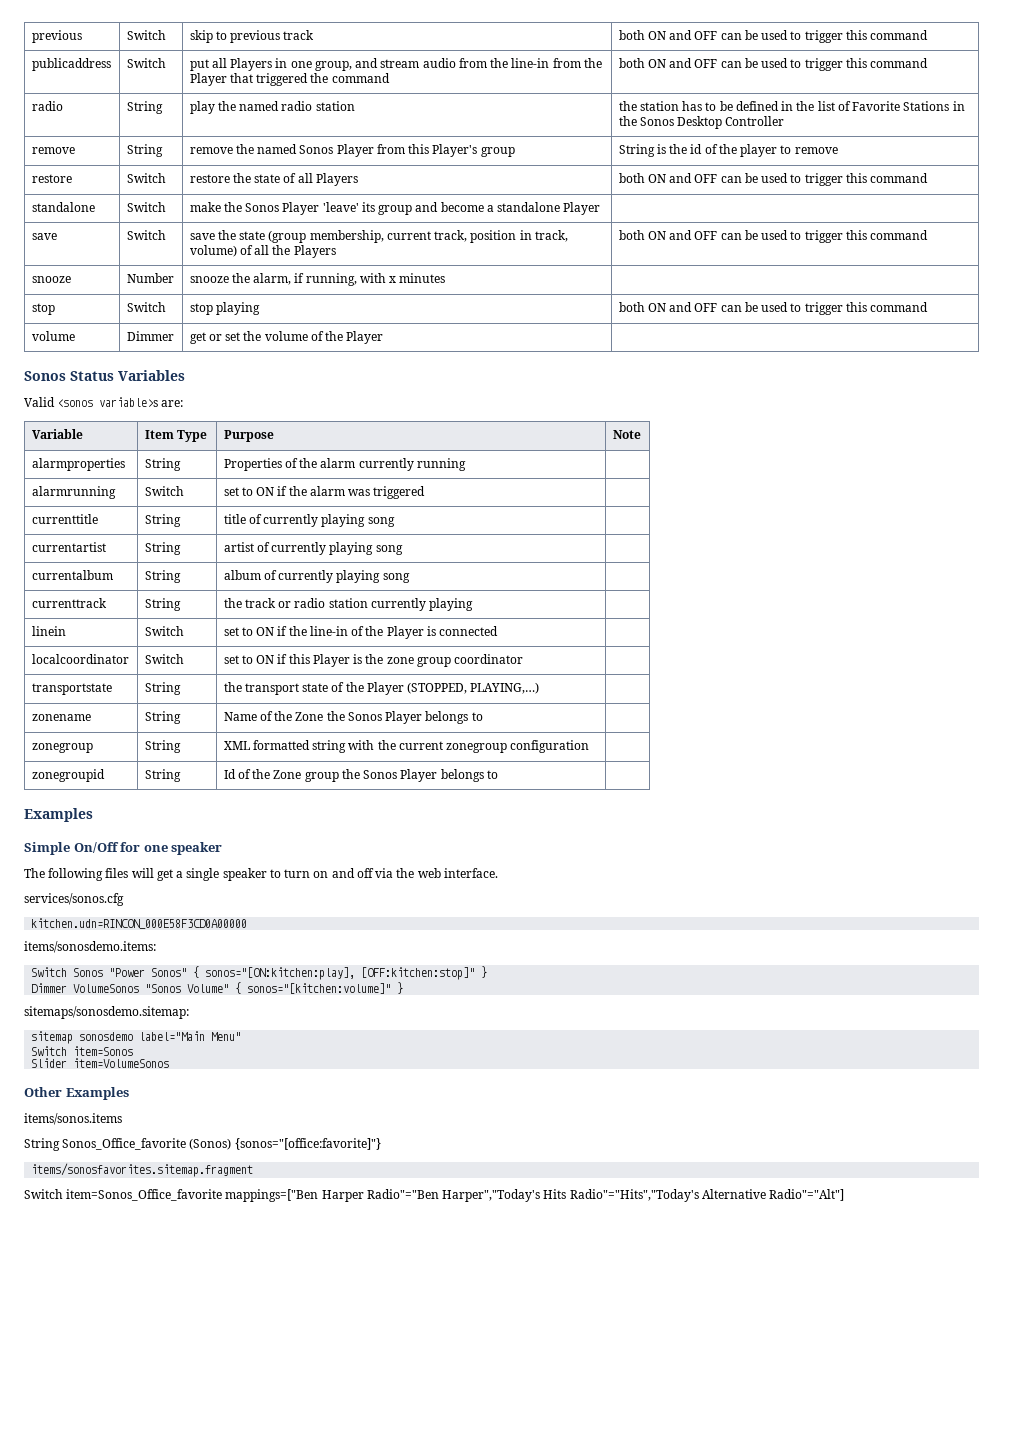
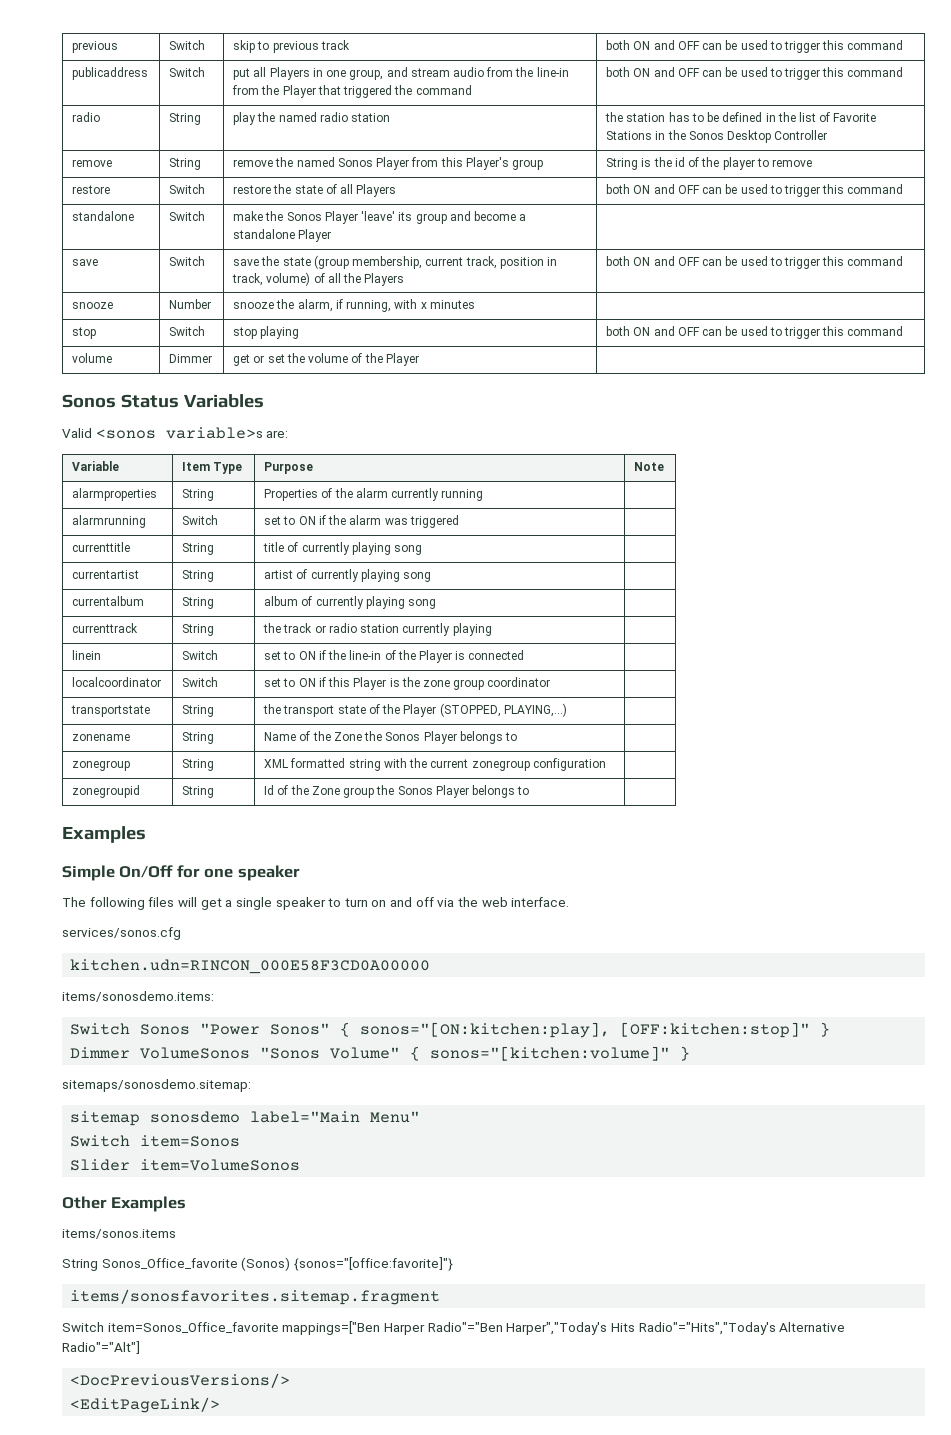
+ <DocPreviousVersions/>
+ <EditPageLink/>

